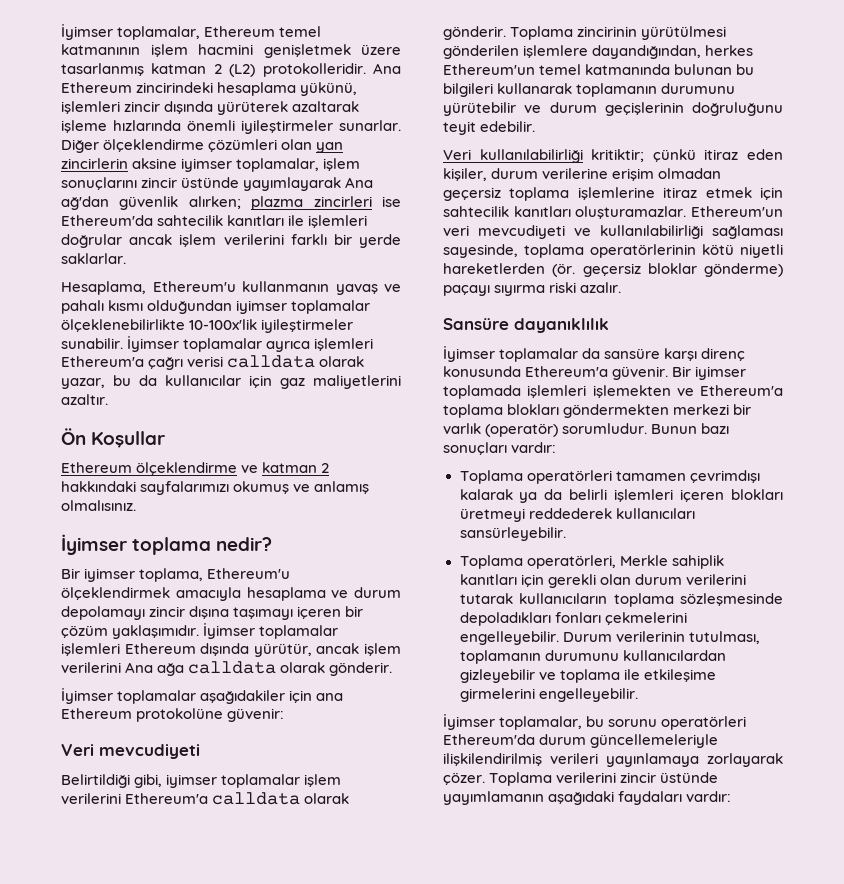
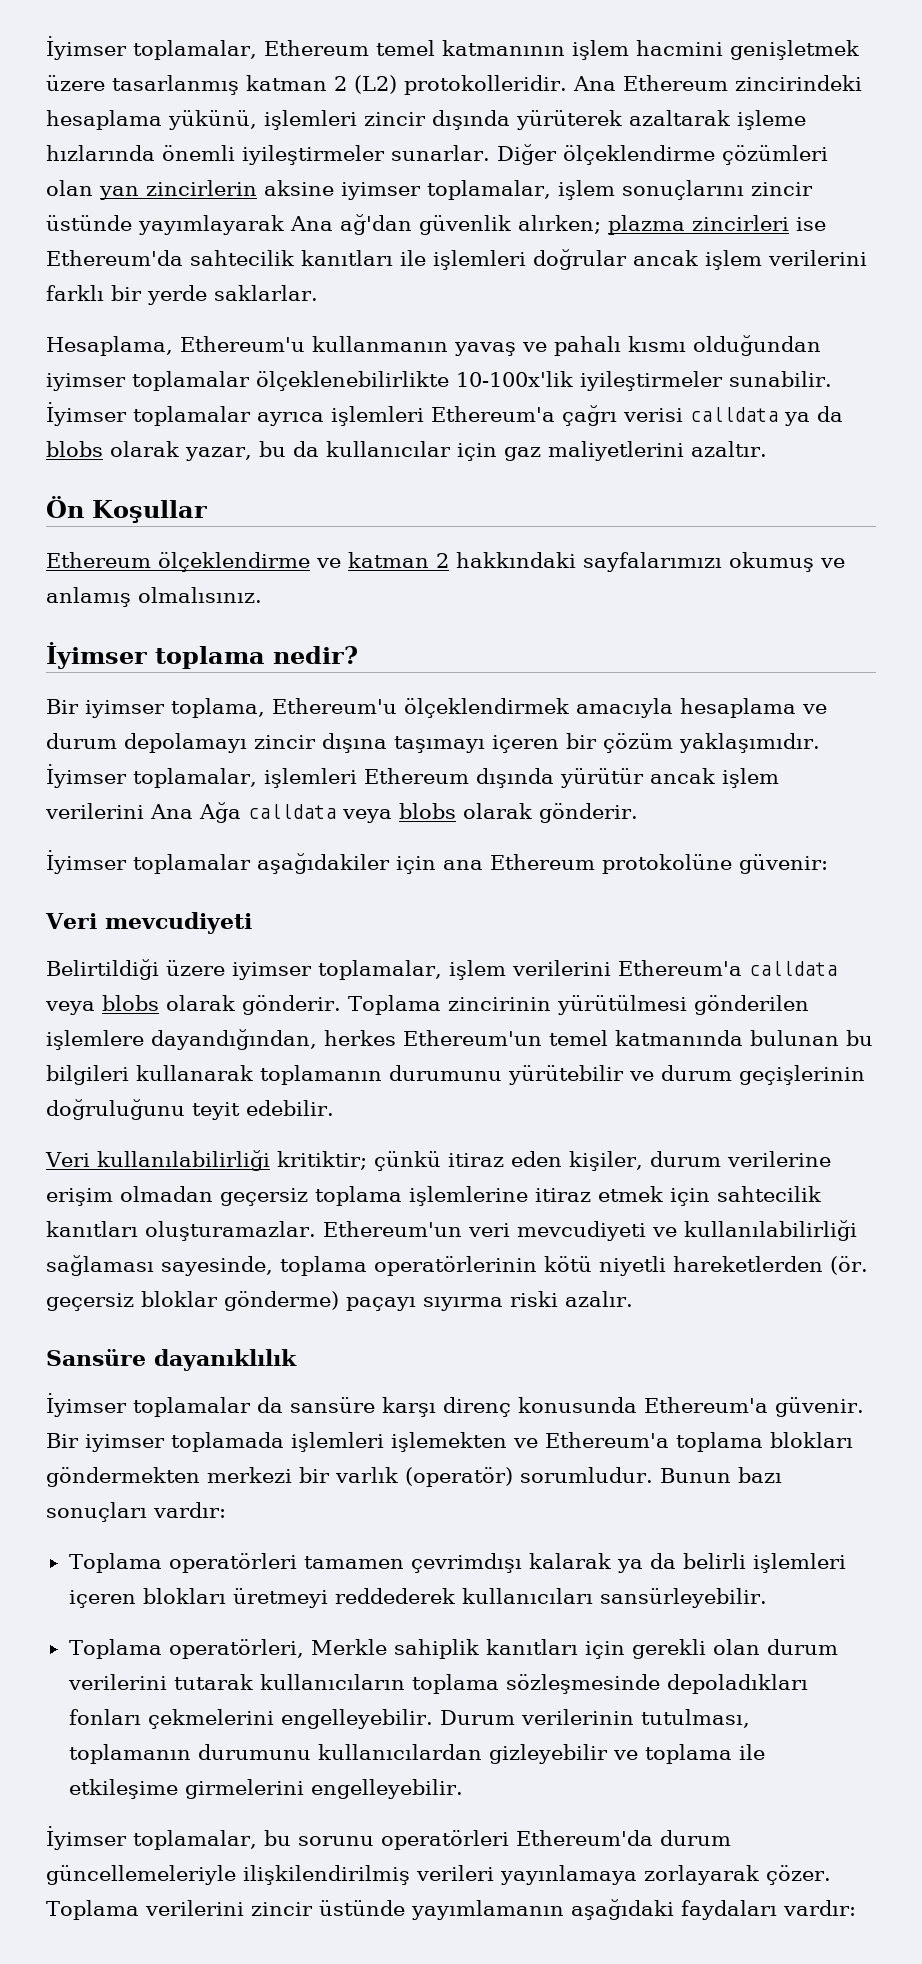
- İyimser toplamalar ayrıca işlemleri Ethereum'a çağrı verisi calldata olarak yazar, bu da kullanıcılar için gaz maliyetlerini azaltır.
+ İyimser toplamalar ayrıca işlemleri Ethereum'a çağrı verisi calldata ya da blobs olarak yazar, bu da kullanıcılar için gaz maliyetlerini azaltır.
- İyimser toplamalar işlemleri Ethereum dışında yürütür, ancak işlem verilerini Ana ağa calldata olarak gönderir.
+ İyimser toplamalar, işlemleri Ethereum dışında yürütür ancak işlem verilerini Ana Ağa calldata veya blobs olarak gönderir.
- Belirtildiği gibi, iyimser toplamalar işlem verilerini Ethereum'a calldata olarak gönderir.
+ Belirtildiği üzere iyimser toplamalar, işlem verilerini Ethereum'a calldata veya blobs olarak gönderir.

